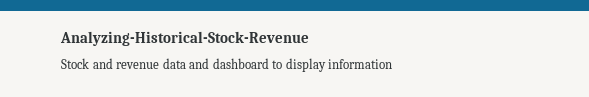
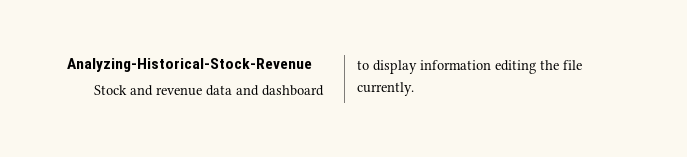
- Stock and revenue data and dashboard to display information
+ Stock and revenue data and dashboard to display information editing the file currently.

